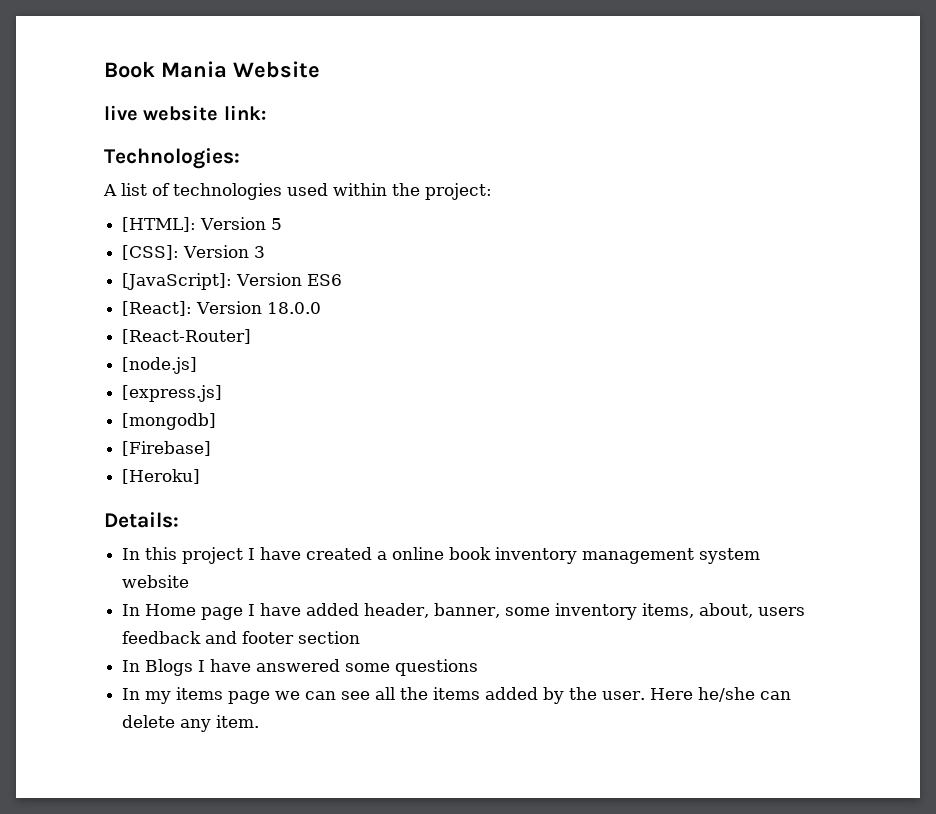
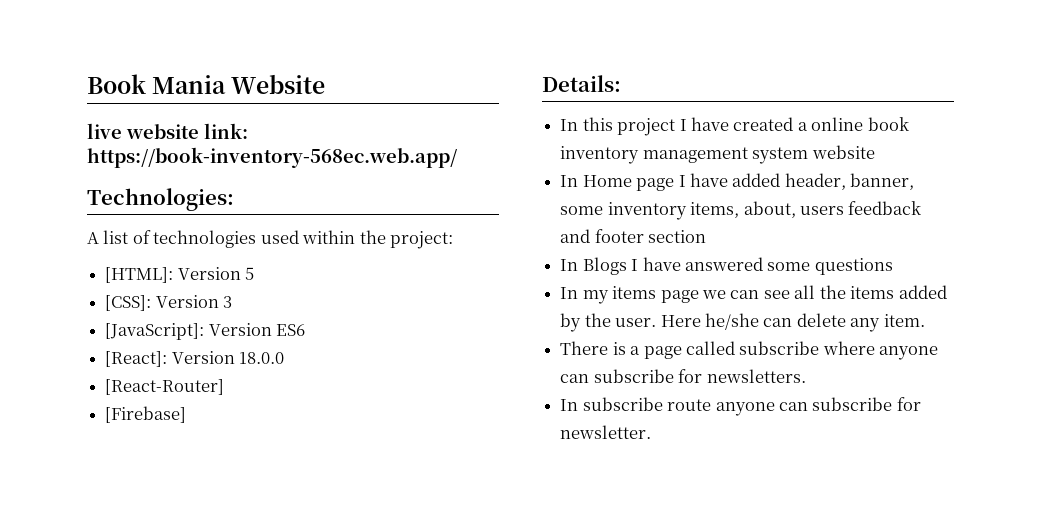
- live website link:
+ live website link: https://book-inventory-568ec.web.app/
- [node.js]
- [express.js]
- [mongodb]
- [Heroku]
+ There is a page called subscribe where anyone can subscribe for newsletters.
+ In subscribe route anyone can subscribe for newsletter.

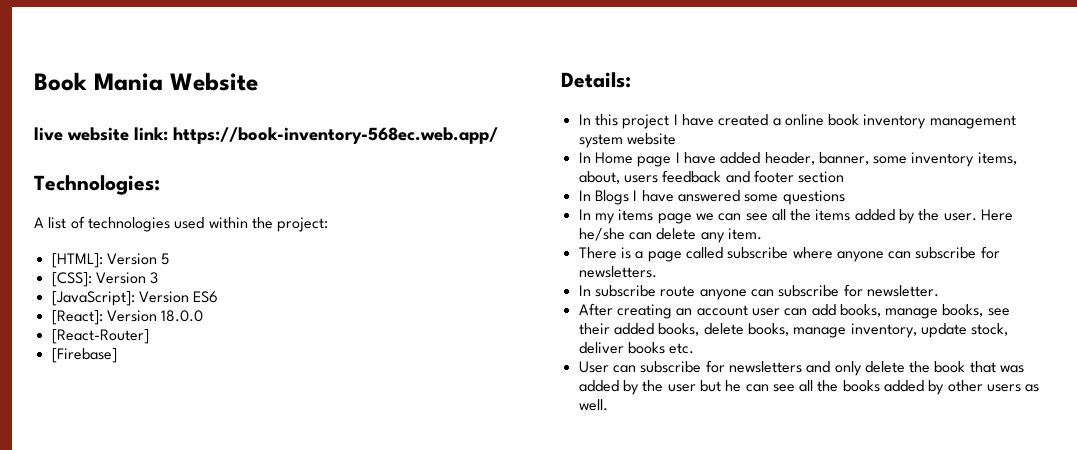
+ After creating an account user can add books, manage books, see their added books, delete books, manage inventory, update stock, deliver books etc.
+ User can subscribe for newsletters and only delete the book that was added by the user but he can see all the books added by other users as well.

